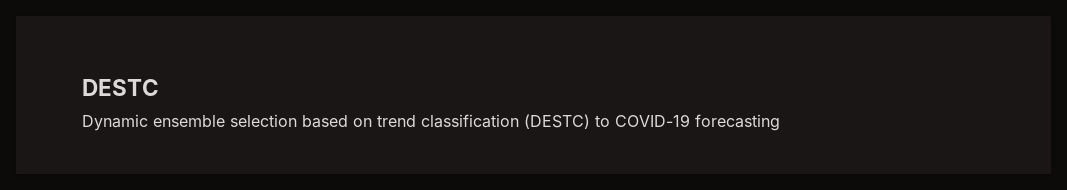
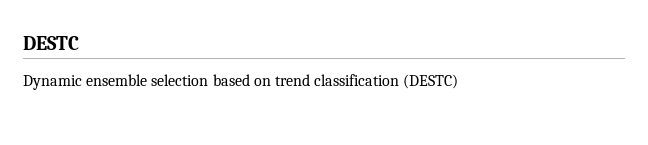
- Dynamic ensemble selection based on trend classification (DESTC) to COVID-19 forecasting
+ Dynamic ensemble selection based on trend classification (DESTC)

